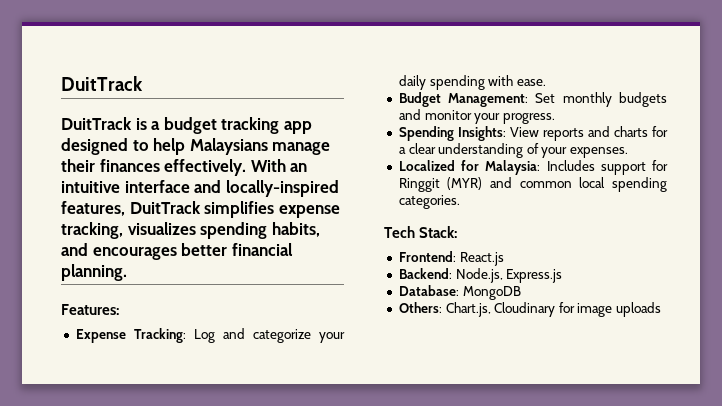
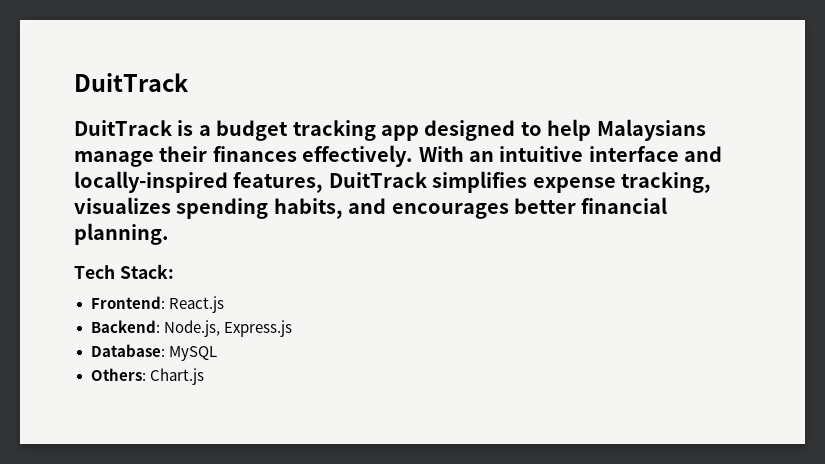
- Features:
- Expense Tracking: Log and categorize your daily spending with ease.
- Budget Management: Set monthly budgets and monitor your progress.
- Spending Insights: View reports and charts for a clear understanding of your expenses.
- Localized for Malaysia: Includes support for Ringgit (MYR) and common local spending categories.
- Database: MongoDB
+ Database: MySQL
- Others: Chart.js, Cloudinary for image uploads
+ Others: Chart.js

